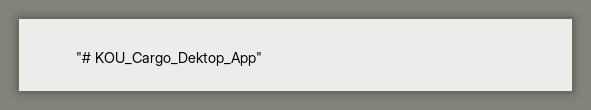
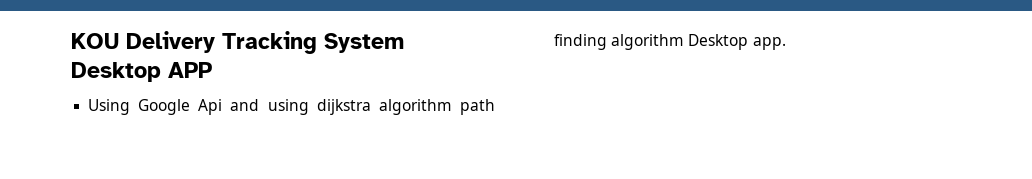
- "# KOU_Cargo_Dektop_App"
+ KOU Delivery Tracking System Desktop APP
+ Using Google Api and using dijkstra algorithm path finding algorithm Desktop app.

